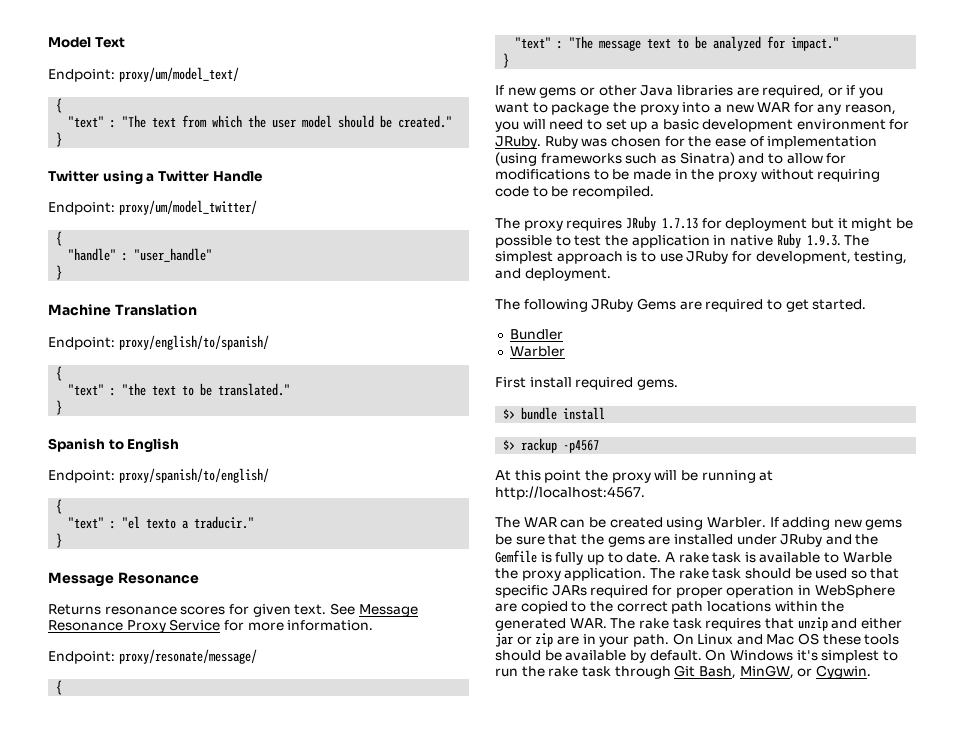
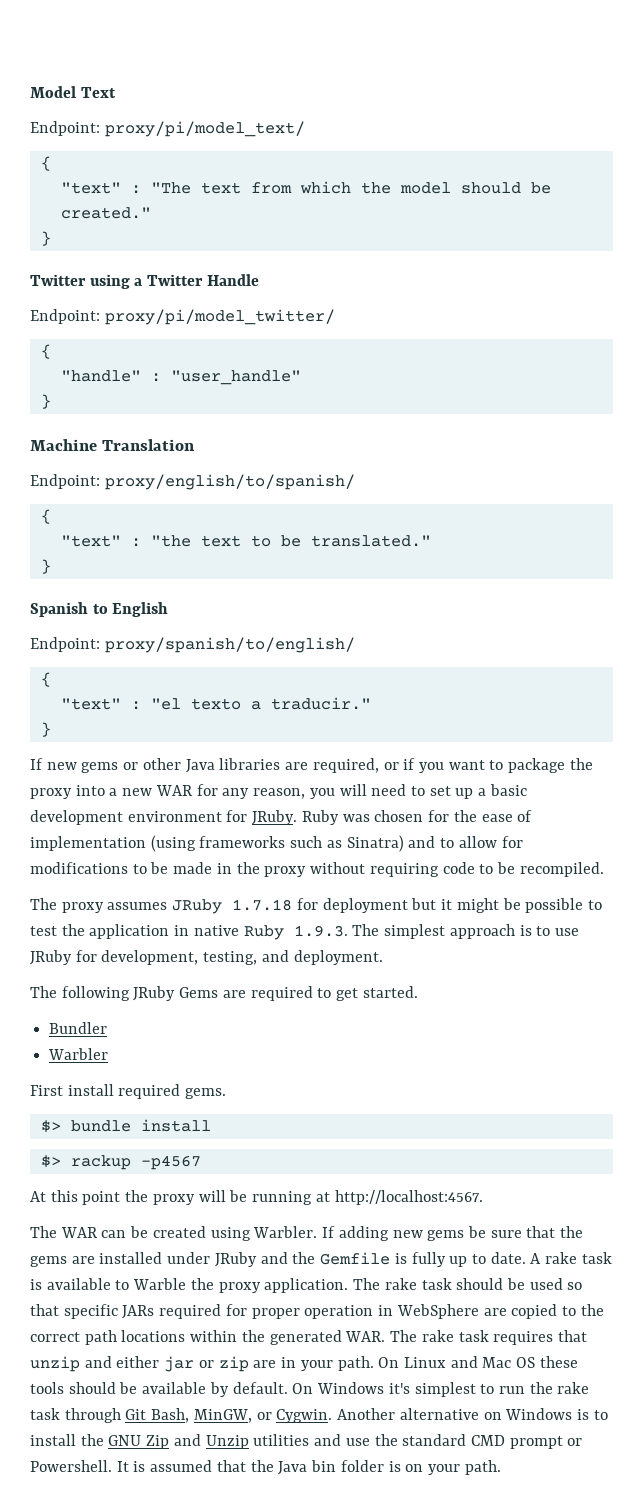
- Endpoint: proxy/um/model_text/
+ Endpoint: proxy/pi/model_text/
- "text" : "The text from which the user model should be created."
+ "text" : "The text from which the model should be created."
- Endpoint: proxy/um/model_twitter/
+ Endpoint: proxy/pi/model_twitter/
  "text" : "el texto a traducir."
- }
- Message Resonance
- Returns resonance scores for given text. See Message Resonance Proxy Service for more information.
- Endpoint: proxy/resonate/message/
- {
- "text" : "The message text to be analyzed for impact."
- The proxy requires JRuby 1.7.13 for deployment but it might be possible to test the application in native Ruby 1.9.3. The simplest approach is to use JRuby for development, testing, and deployment.
+ The proxy assumes JRuby 1.7.18 for deployment but it might be possible to test the application in native Ruby 1.9.3. The simplest approach is to use JRuby for development, testing, and deployment.
+ Another alternative on Windows is to install the GNU Zip and Unzip utilities and use the standard CMD prompt or Powershell. It is assumed that the Java bin folder is on your path.

